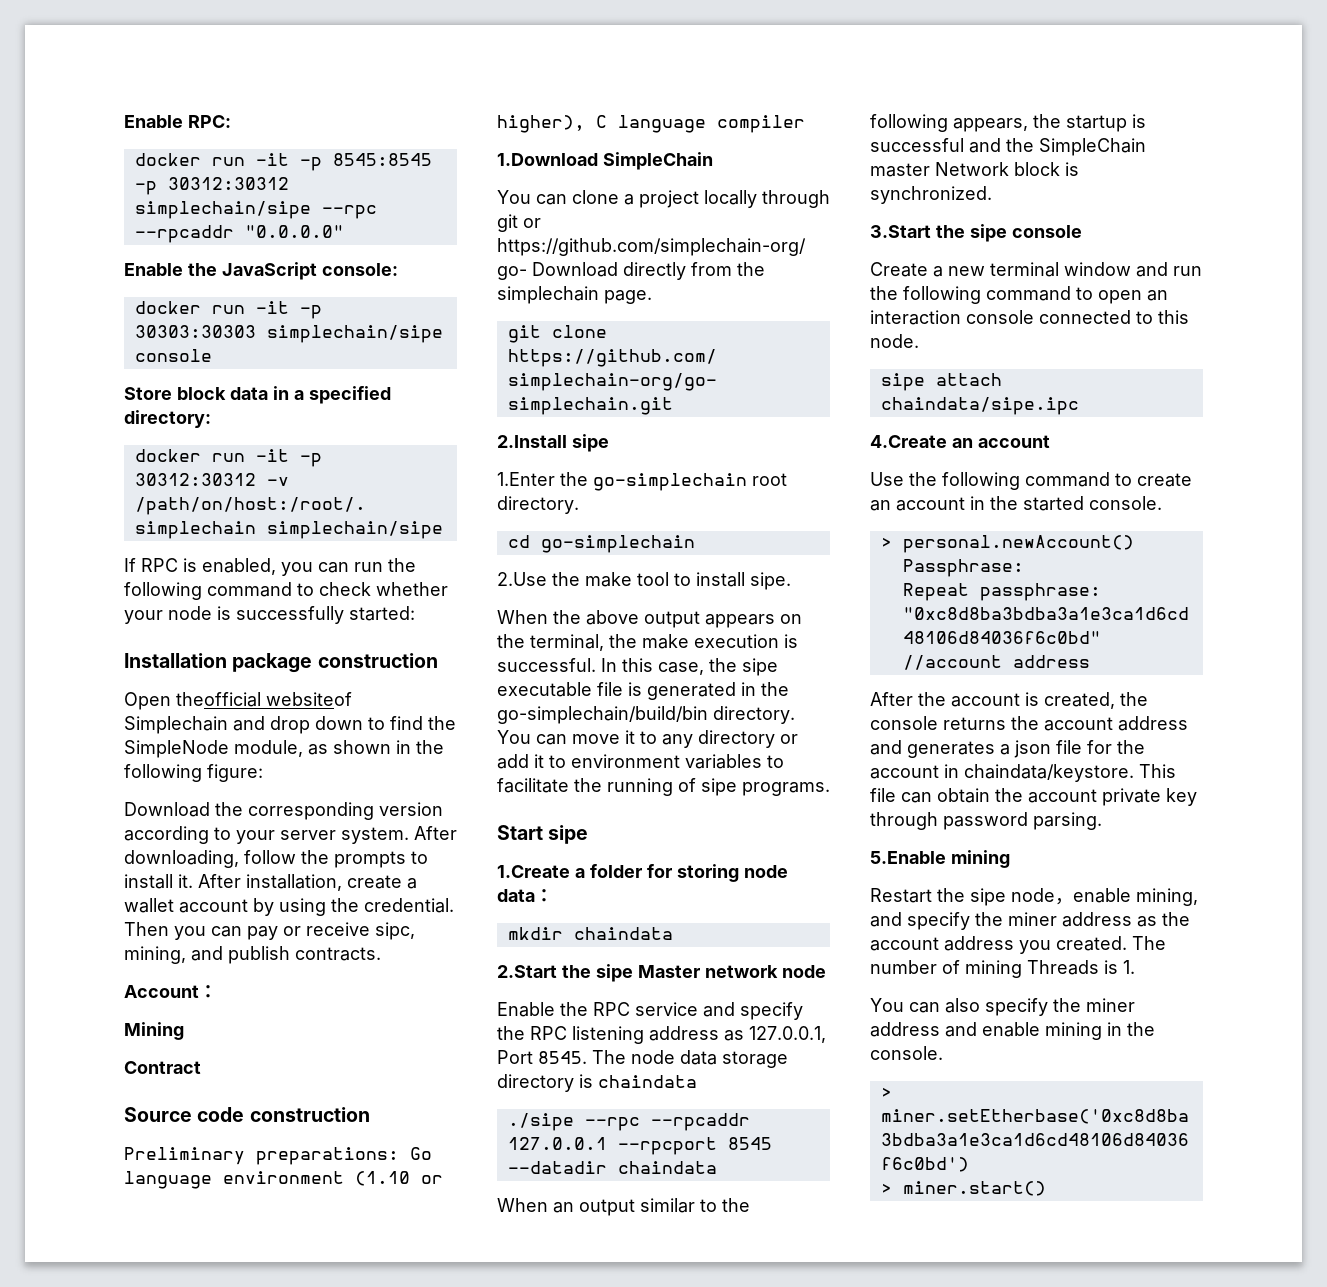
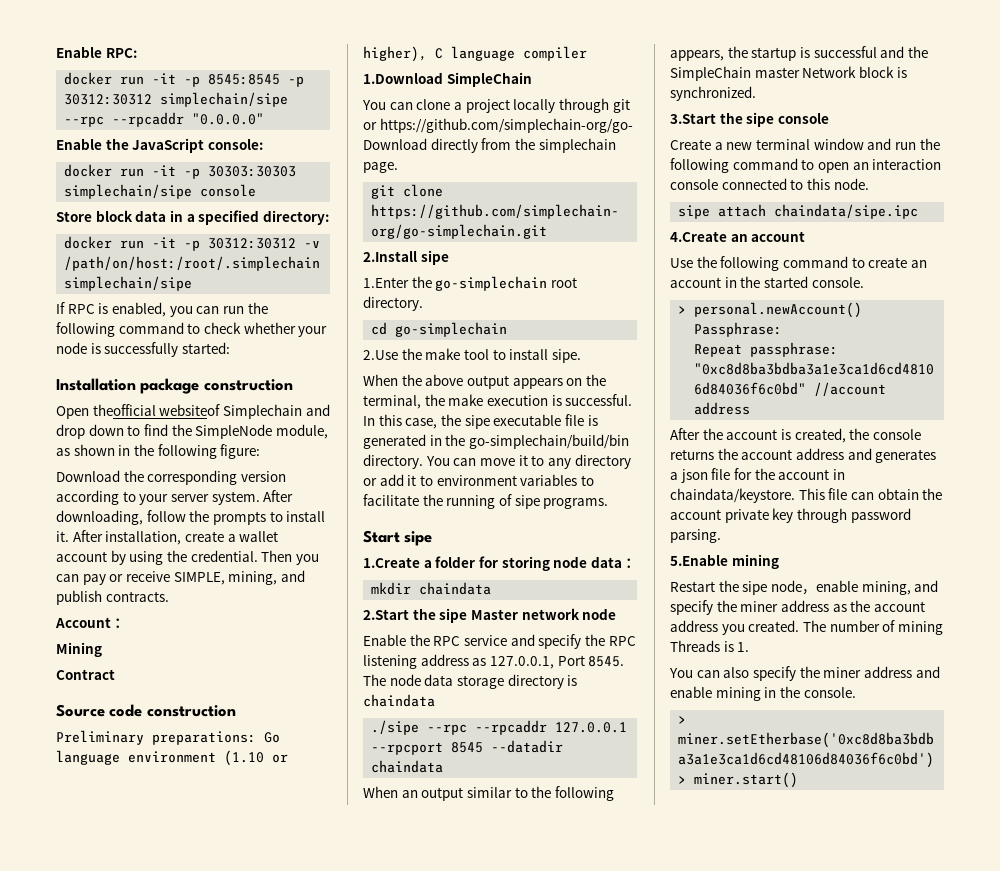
- Then you can pay or receive sipc, mining, and publish contracts.
+ Then you can pay or receive SIMPLE, mining, and publish contracts.

